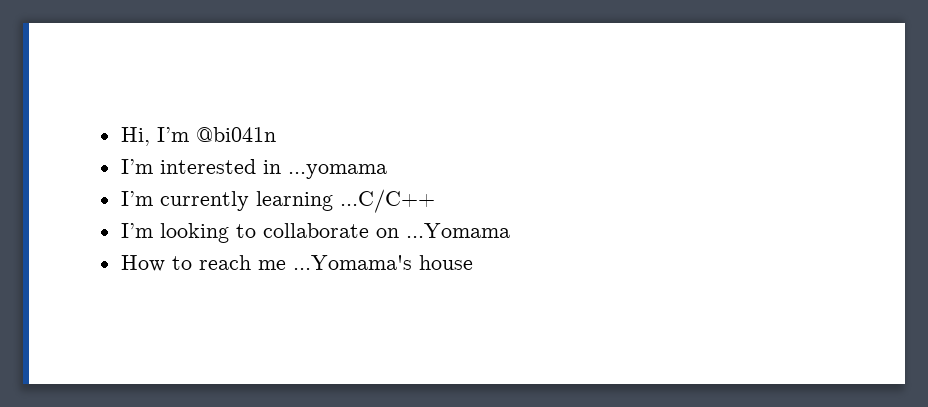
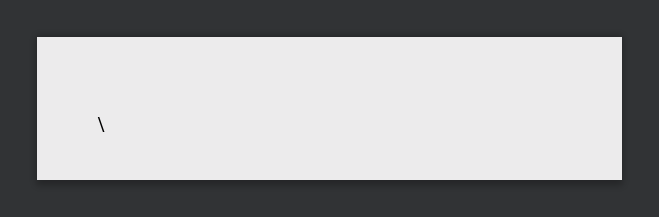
- Hi, I’m @bi041n
- I’m interested in ...yomama
- I’m currently learning ...C/C++
- I’m looking to collaborate on ...Yomama
- How to reach me ...Yomama's house
+ \

